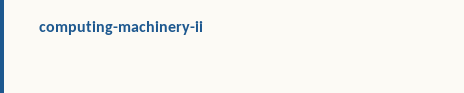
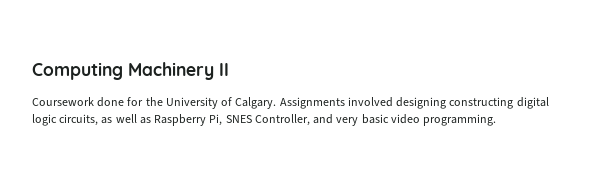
- computing-machinery-ii
+ Computing Machinery II
+ Coursework done for the University of Calgary. Assignments involved designing constructing digital logic circuits, as well as Raspberry Pi, SNES Controller, and very basic video programming.

